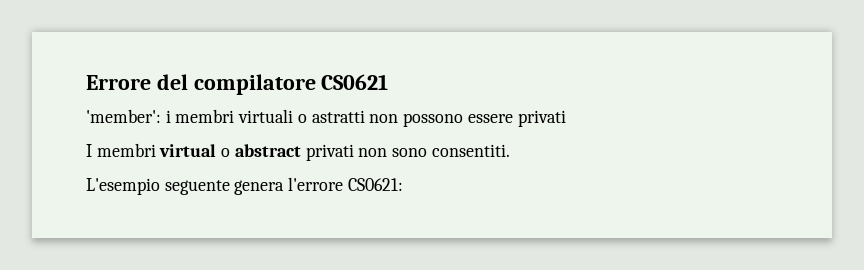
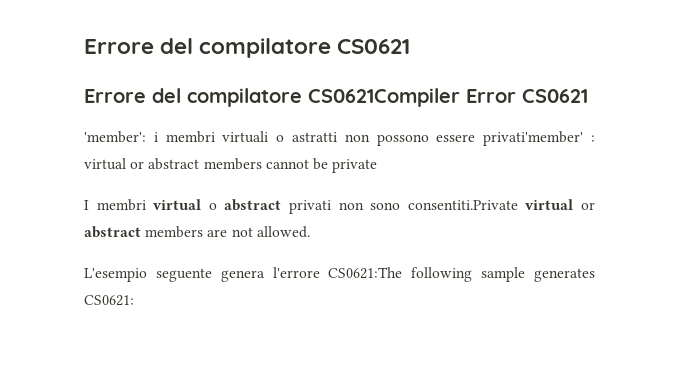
+ Errore del compilatore CS0621Compiler Error CS0621
- 'member': i membri virtuali o astratti non possono essere privati
+ 'member': i membri virtuali o astratti non possono essere privati'member' : virtual or abstract members cannot be private
- I membri virtual o abstract privati non sono consentiti.
+ I membri virtual o abstract privati non sono consentiti.Private virtual or abstract members are not allowed.
- L'esempio seguente genera l'errore CS0621:
+ L'esempio seguente genera l'errore CS0621:The following sample generates CS0621:

